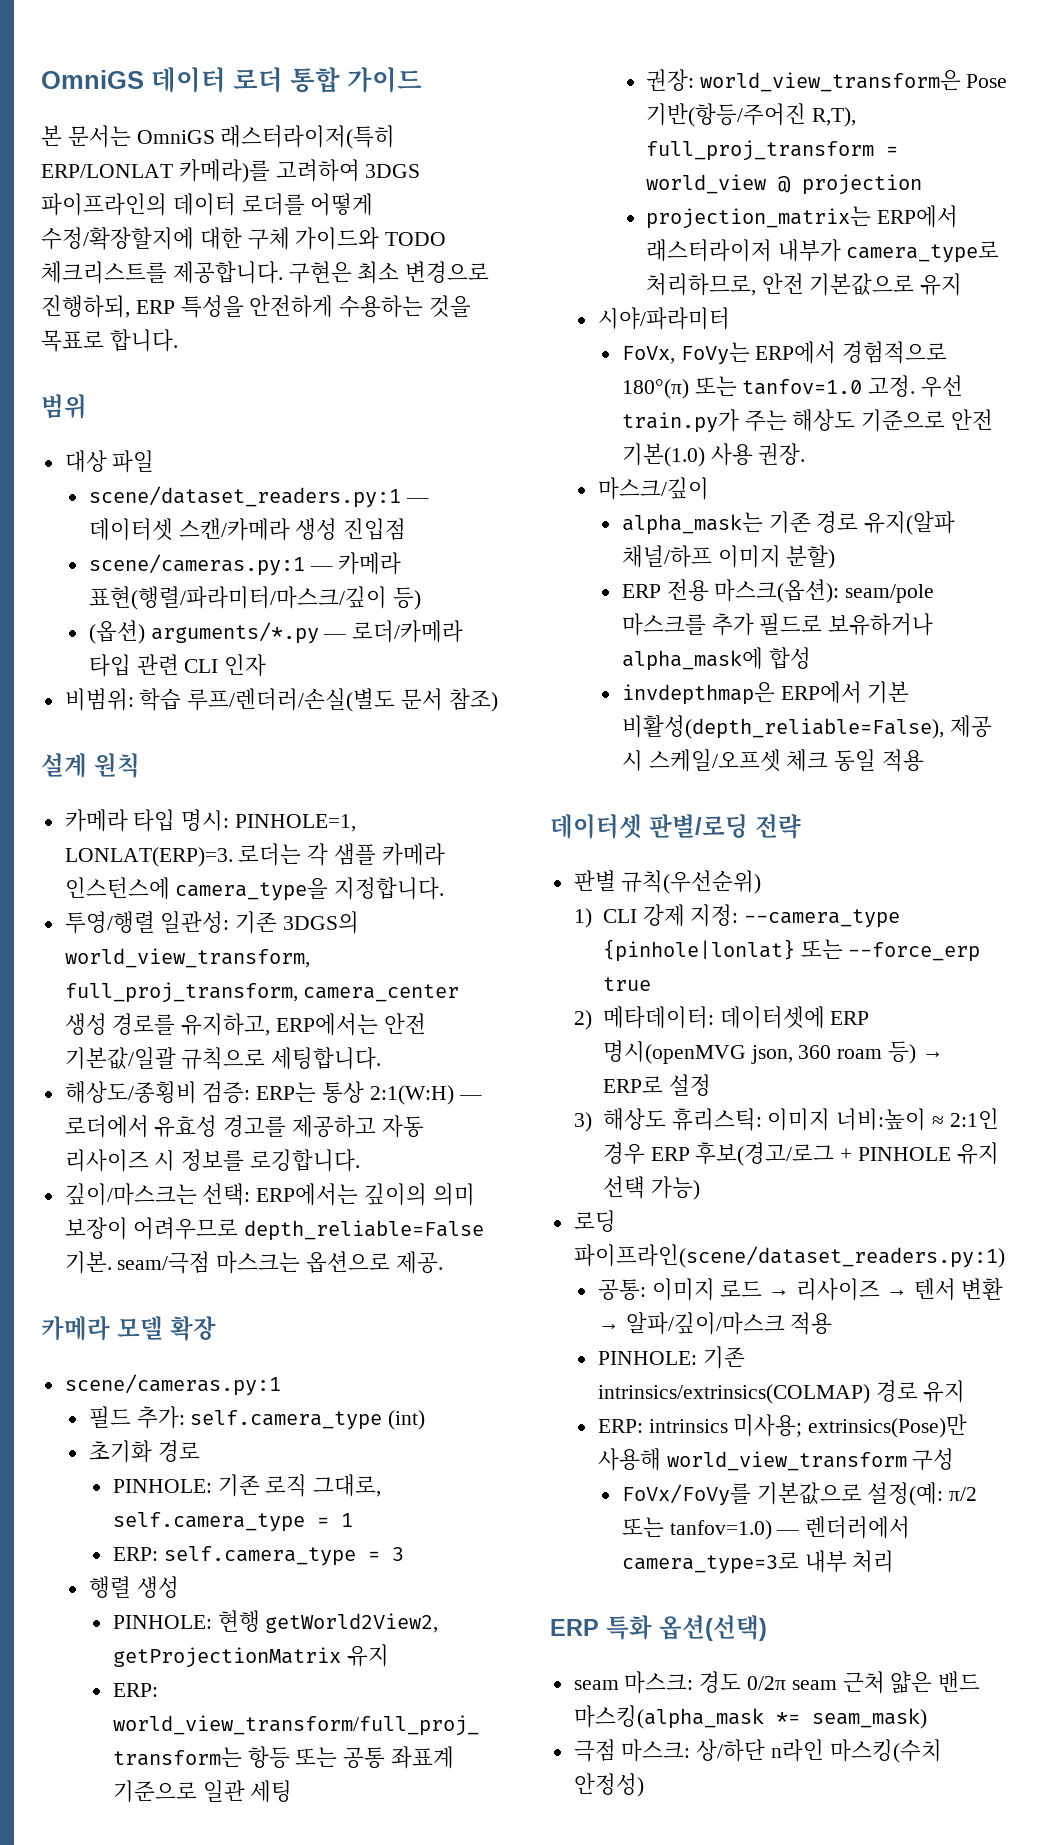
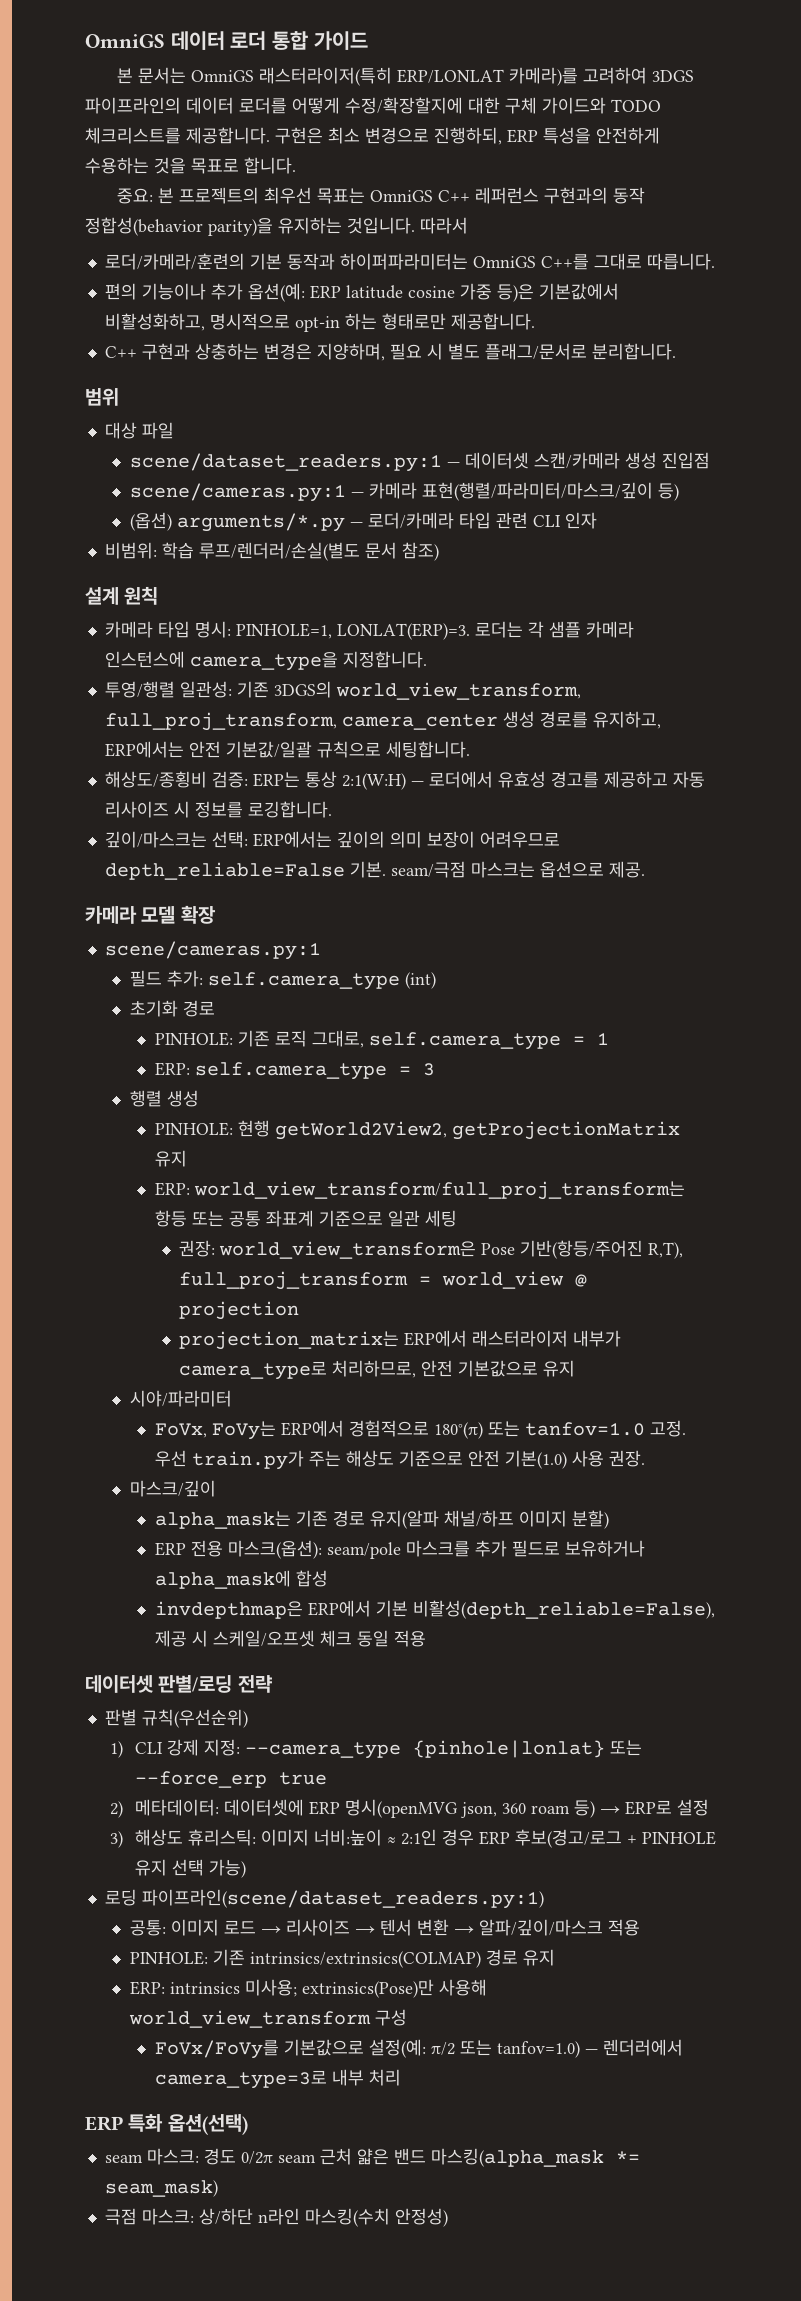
+ 중요: 본 프로젝트의 최우선 목표는 OmniGS C++ 레퍼런스 구현과의 동작 정합성(behavior parity)을 유지하는 것입니다. 따라서
+ 로더/카메라/훈련의 기본 동작과 하이퍼파라미터는 OmniGS C++를 그대로 따릅니다.
+ 편의 기능이나 추가 옵션(예: ERP latitude cosine 가중 등)은 기본값에서 비활성화하고, 명시적으로 opt-in 하는 형태로만 제공합니다.
+ C++ 구현과 상충하는 변경은 지양하며, 필요 시 별도 플래그/문서로 분리합니다.

